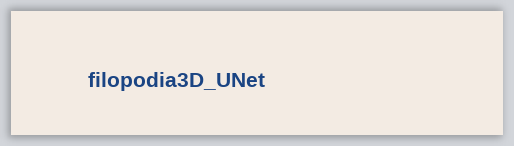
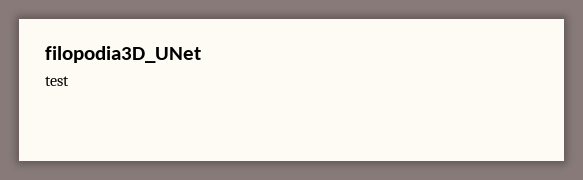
+ test

